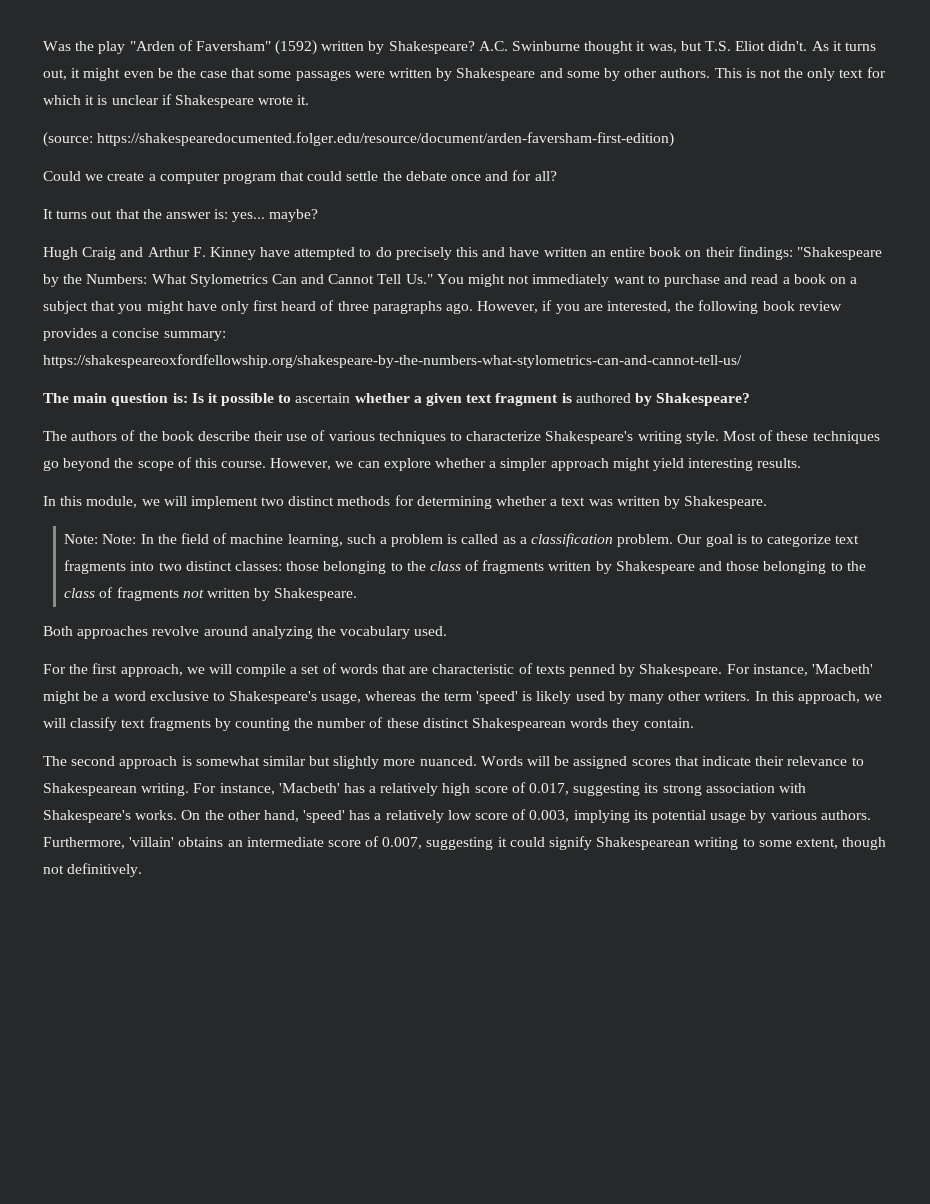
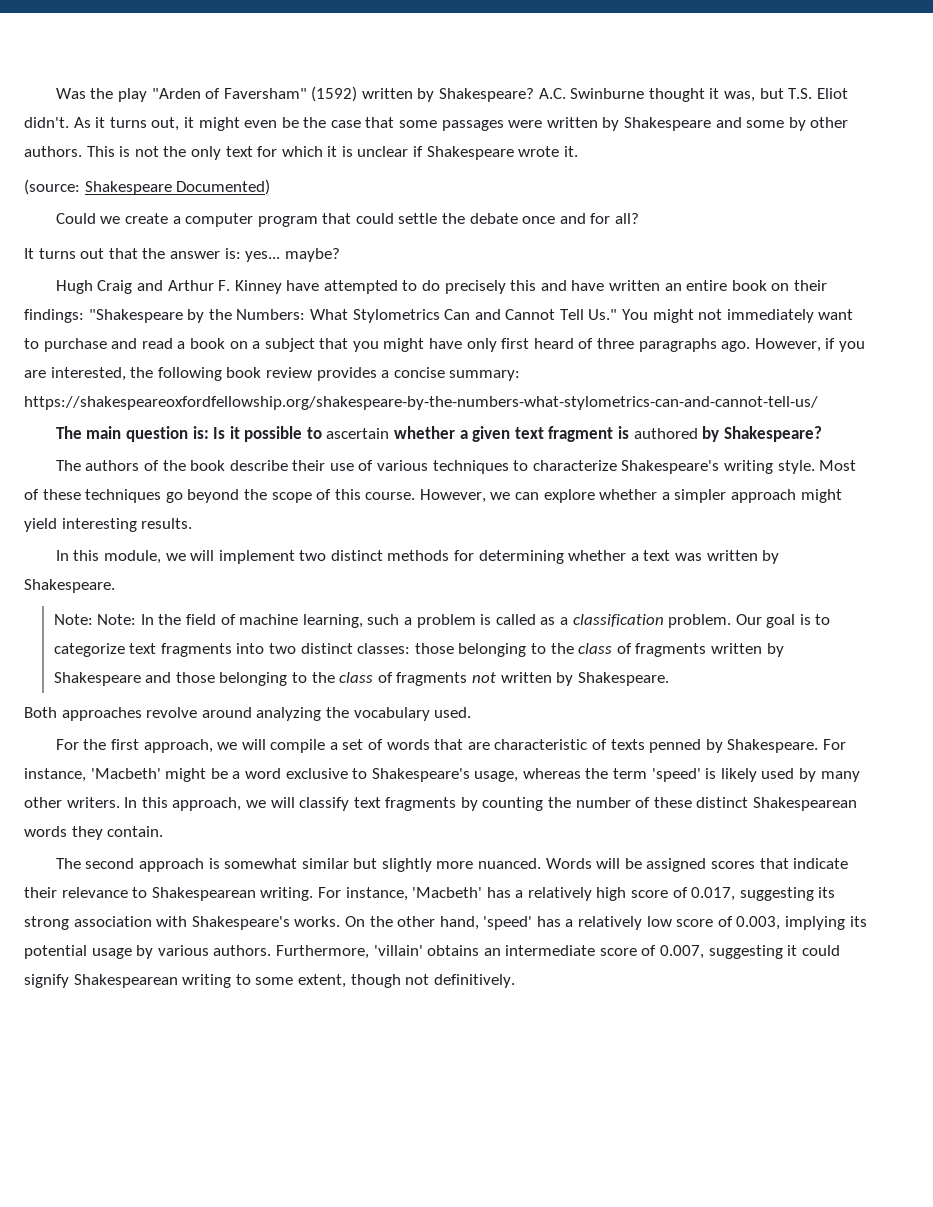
- (source: https://shakespearedocumented.folger.edu/resource/document/arden-faversham-first-edition)
+ (source: Shakespeare Documented)

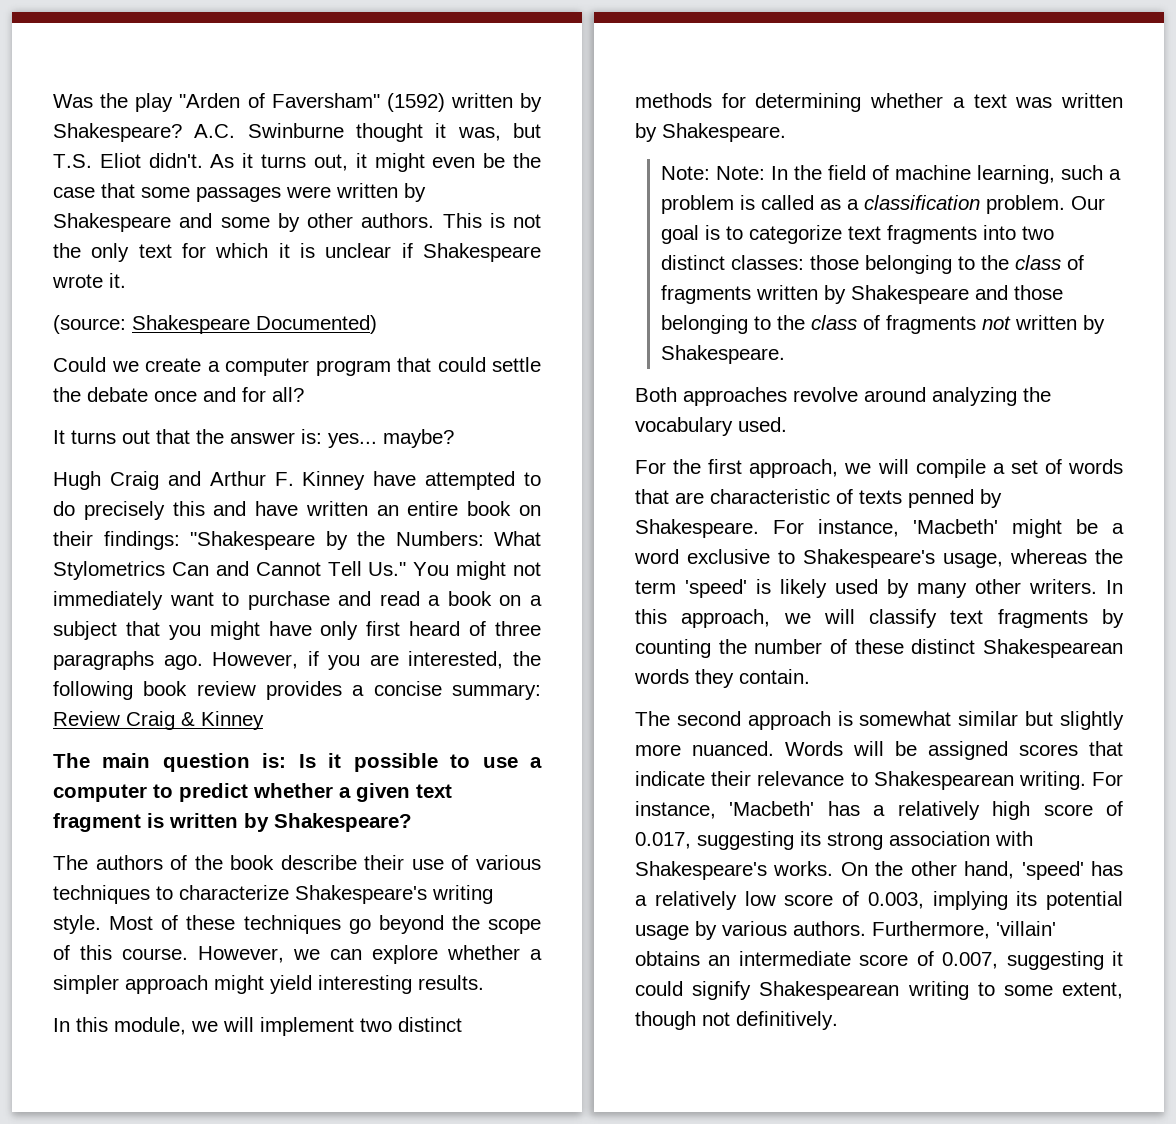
- However, if you are interested, the following book review provides a concise summary: https://shakespeareoxfordfellowship.org/shakespeare-by-the-numbers-what-stylometrics-can-and-cannot-tell-us/
+ However, if you are interested, the following book review provides a concise summary: Review Craig & Kinney
- The main question is: Is it possible to ascertain whether a given text fragment is authored by Shakespeare?
+ The main question is: Is it possible to use a computer to predict whether a given text fragment is written by Shakespeare?

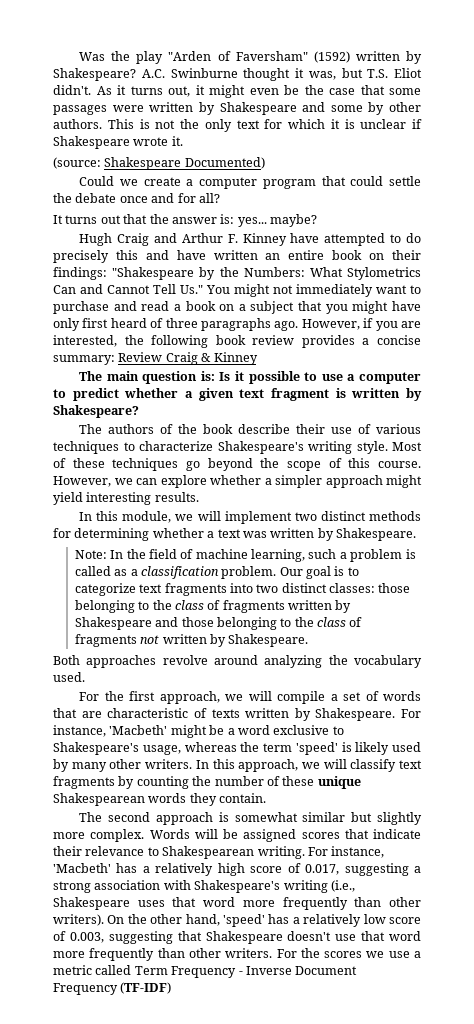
- Note: Note: In the field of machine learning, such a problem is called as a classification problem.
+ Note: In the field of machine learning, such a problem is called as a classification problem.
- For the first approach, we will compile a set of words that are characteristic of texts penned by Shakespeare.
+ For the first approach, we will compile a set of words that are characteristic of texts written by Shakespeare.
- In this approach, we will classify text fragments by counting the number of these distinct Shakespearean words they contain.
+ In this approach, we will classify text fragments by counting the number of these unique Shakespearean words they contain.
- The second approach is somewhat similar but slightly more nuanced.
+ The second approach is somewhat similar but slightly more complex.
- For instance, 'Macbeth' has a relatively high score of 0.017, suggesting its strong association with Shakespeare's works.
+ For instance, 'Macbeth' has a relatively high score of 0.017, suggesting a strong association with Shakespeare's writing (i.e., Shakespeare uses that word more frequently than other writers).
- On the other hand, 'speed' has a relatively low score of 0.003, implying its potential usage by various authors. Furthermore, 'villain' obtains an intermediate score of 0.007, suggesting it could signify Shakespearean writing to some extent, though not definitively.
+ On the other hand, 'speed' has a relatively low score of 0.003, suggesting that Shakespeare doesn't use that word more frequently than other writers. For the scores we use a metric called Term Frequency - Inverse Document Frequency (TF-IDF)

